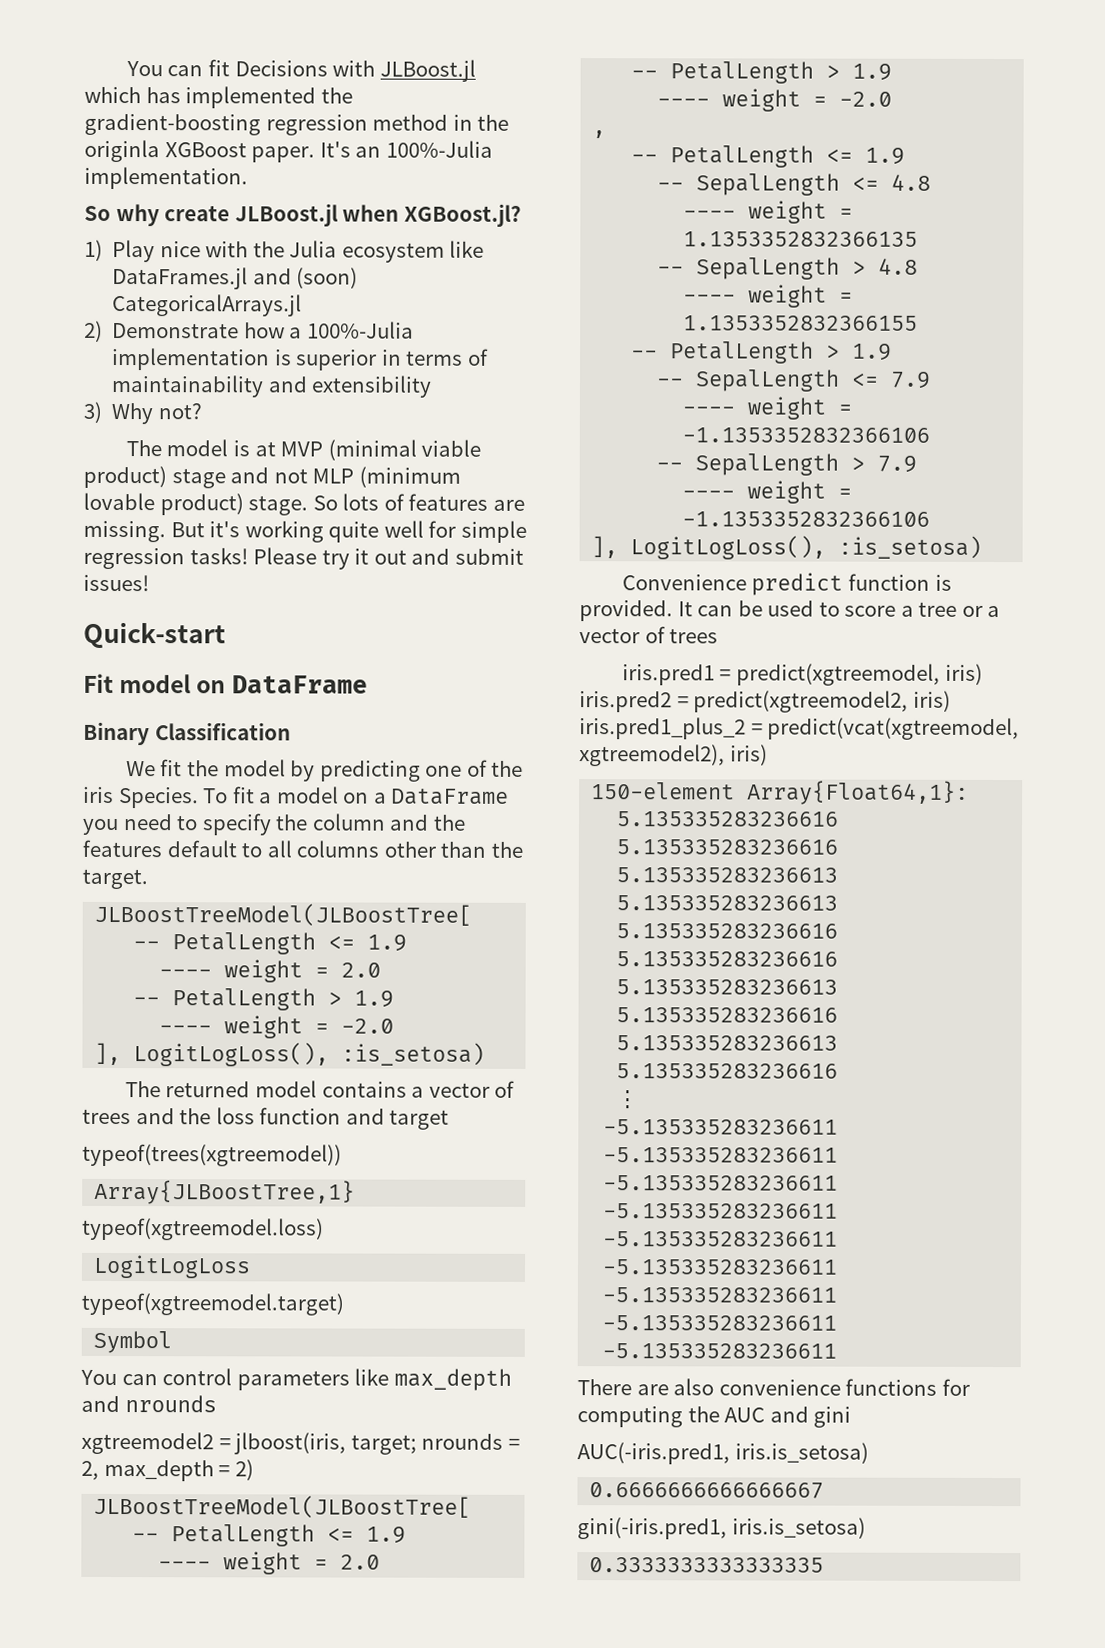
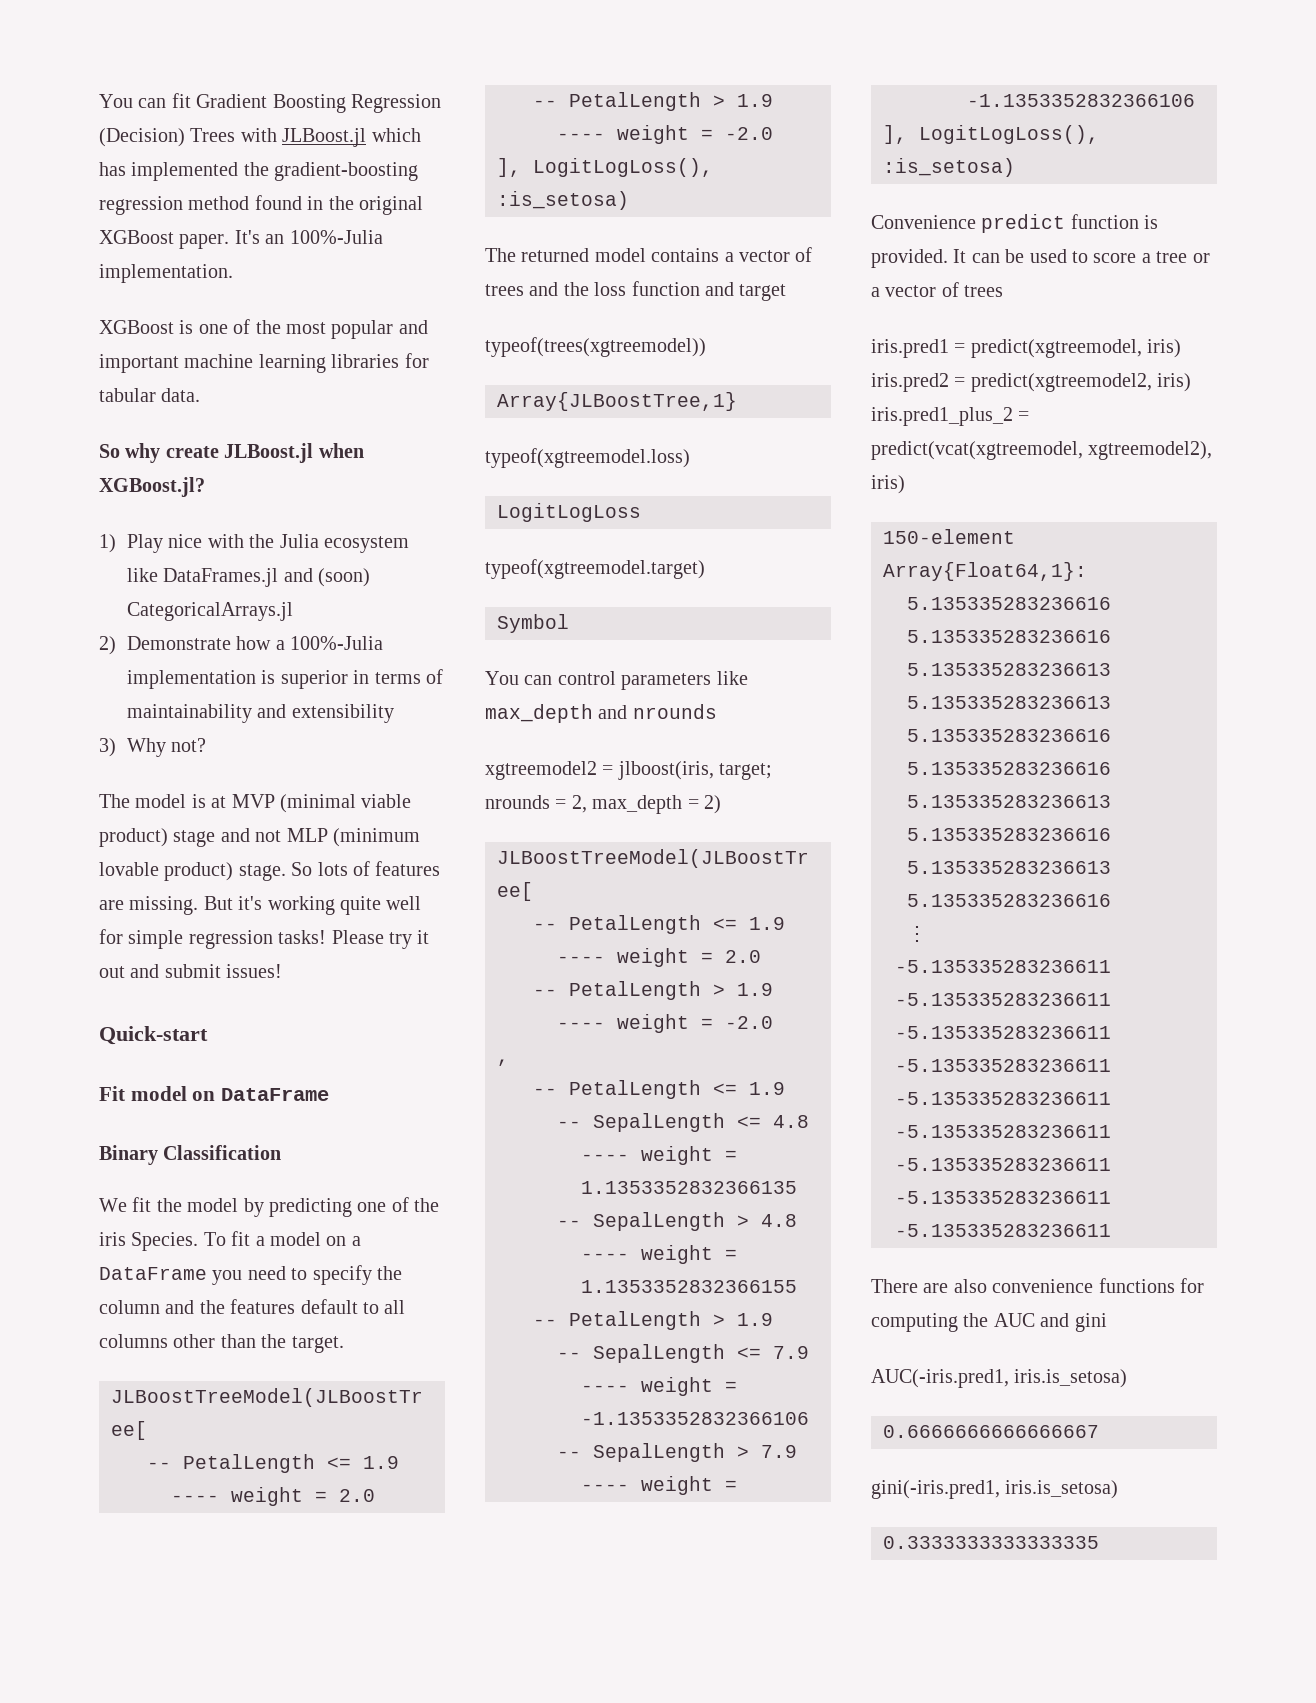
- You can fit Decisions with JLBoost.jl which has implemented the gradient-boosting regression method in the originla XGBoost paper.
+ You can fit Gradient Boosting Regression (Decision) Trees with JLBoost.jl which has implemented the gradient-boosting regression method found in the original XGBoost paper.
+ XGBoost is one of the most popular and important machine learning libraries for tabular data.

